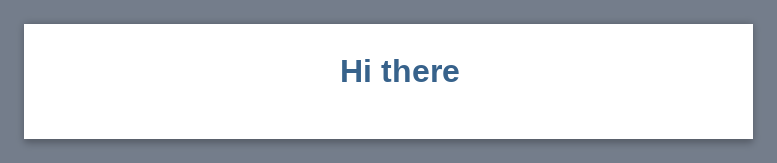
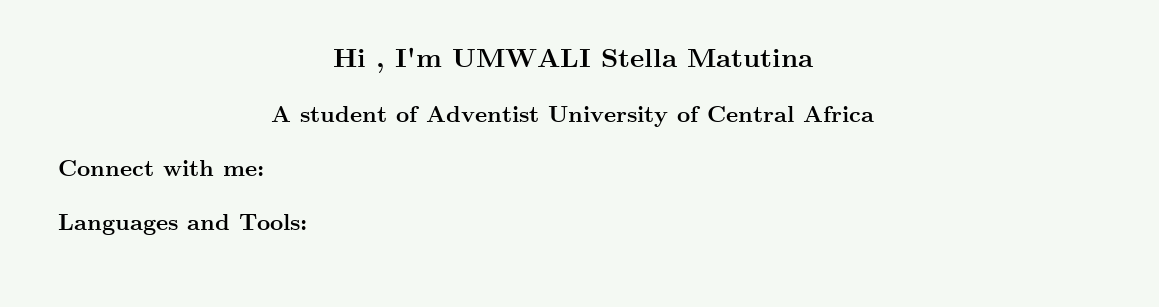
- Hi there
+ Hi , I'm UMWALI Stella Matutina
+ A student of Adventist University of Central Africa
+ Connect with me:
+ Languages and Tools:

